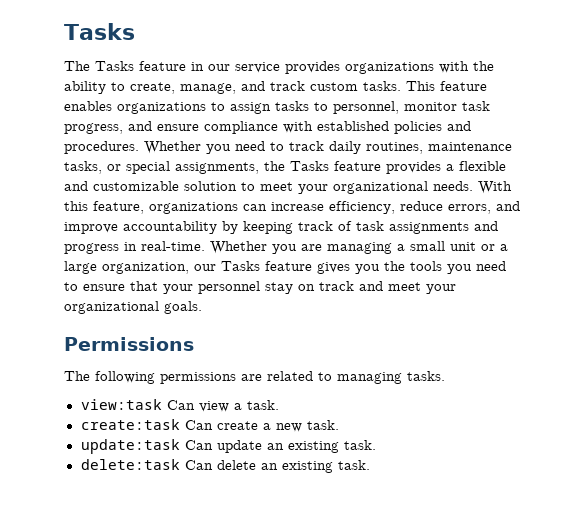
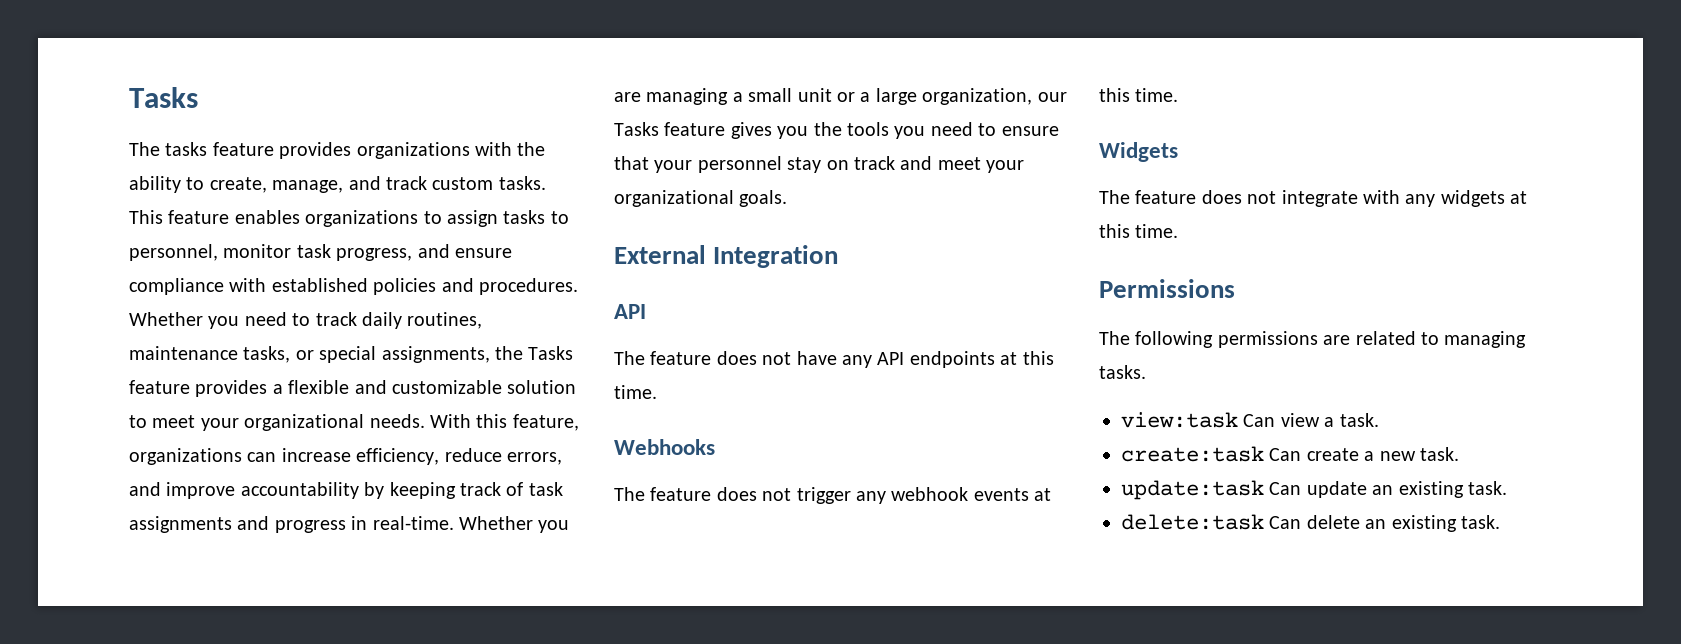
- The Tasks feature in our service provides organizations with the ability to create, manage, and track custom tasks.
+ The tasks feature provides organizations with the ability to create, manage, and track custom tasks.
+ External Integration
+ API
+ The feature does not have any API endpoints at this time.
+ Webhooks
+ The feature does not trigger any webhook events at this time.
+ Widgets
+ The feature does not integrate with any widgets at this time.

